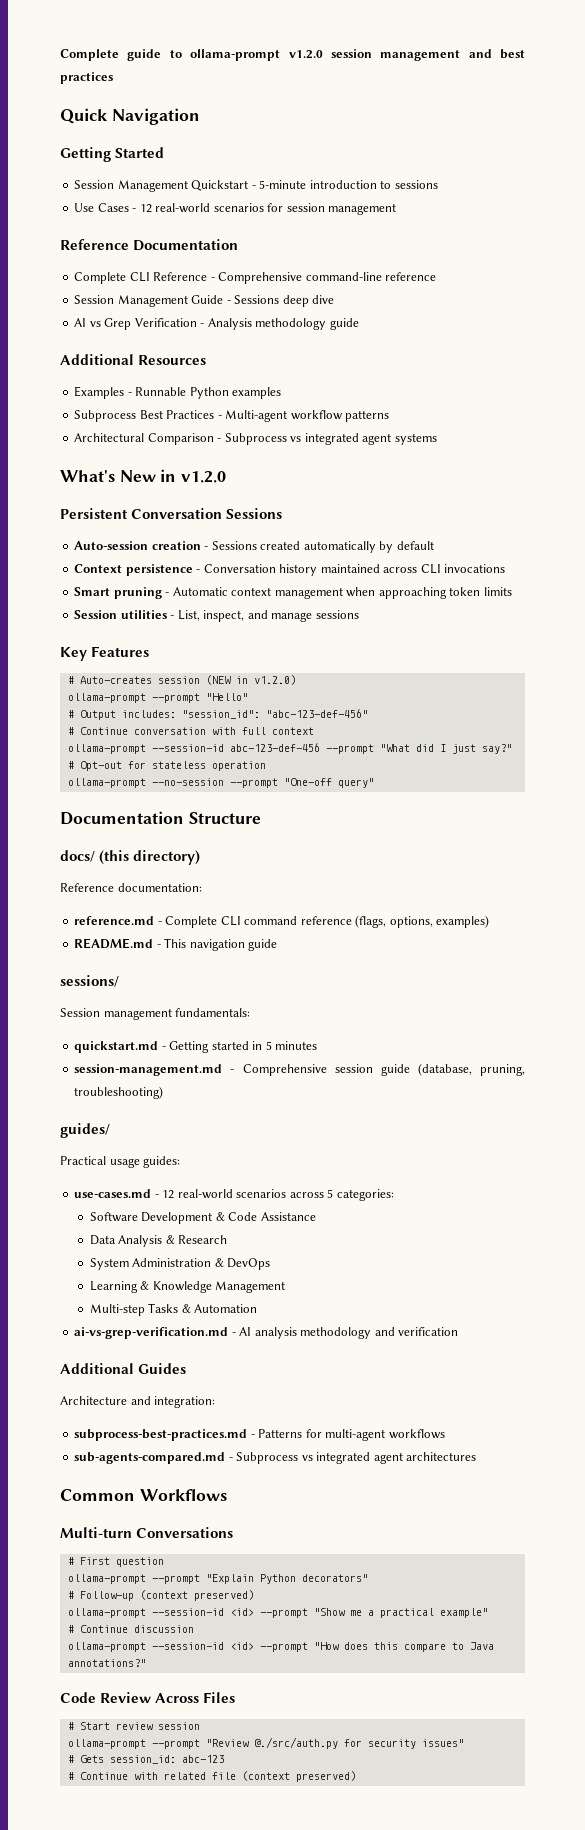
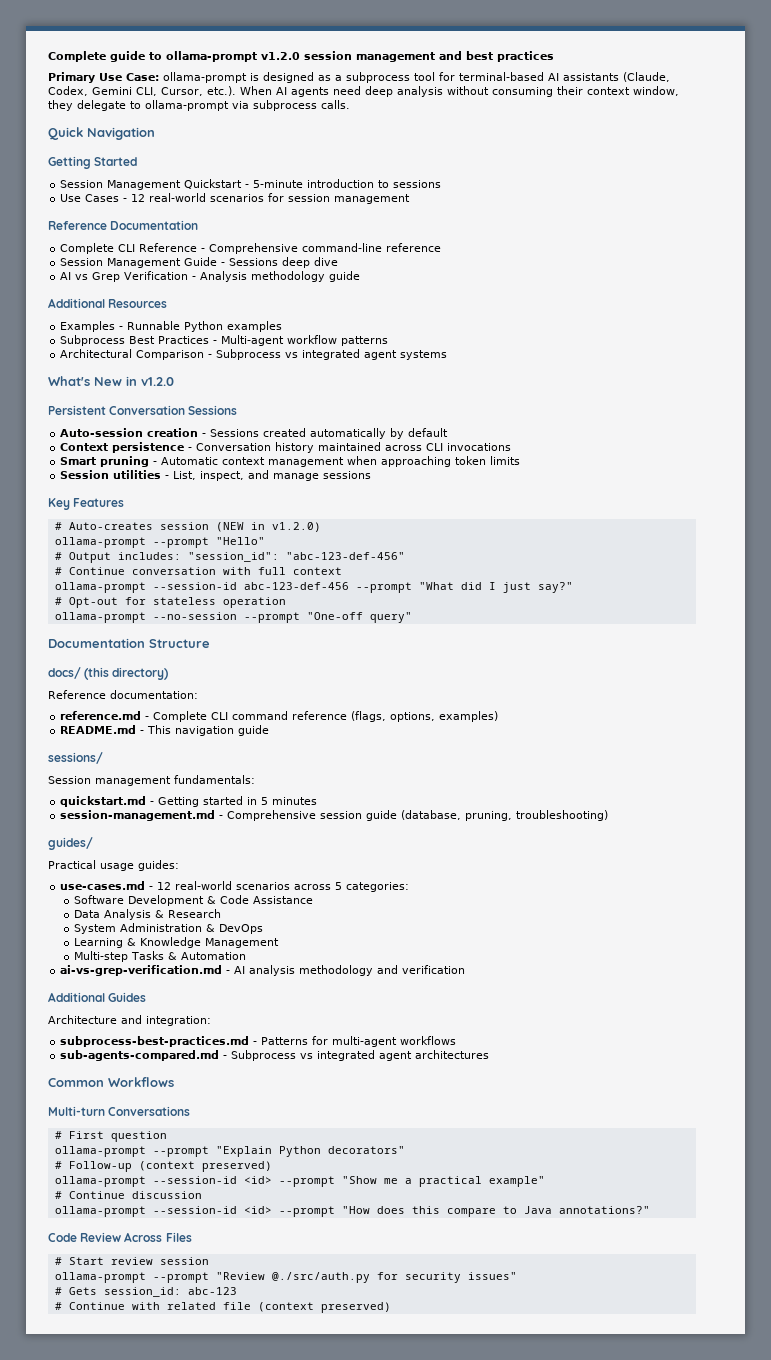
+ Primary Use Case: ollama-prompt is designed as a subprocess tool for terminal-based AI assistants (Claude, Codex, Gemini CLI, Cursor, etc.). When AI agents need deep analysis without consuming their context window, they delegate to ollama-prompt via subprocess calls.

